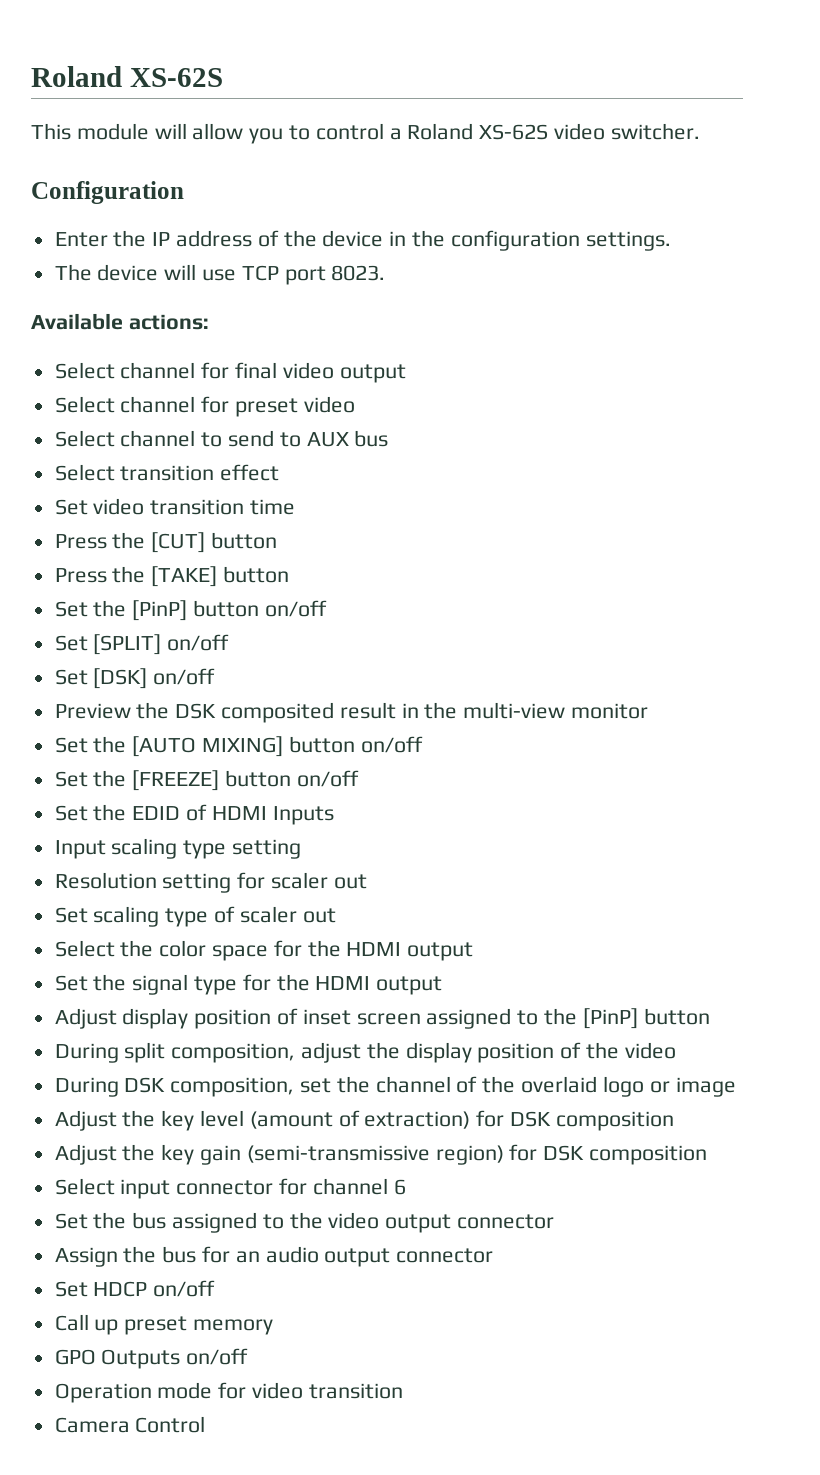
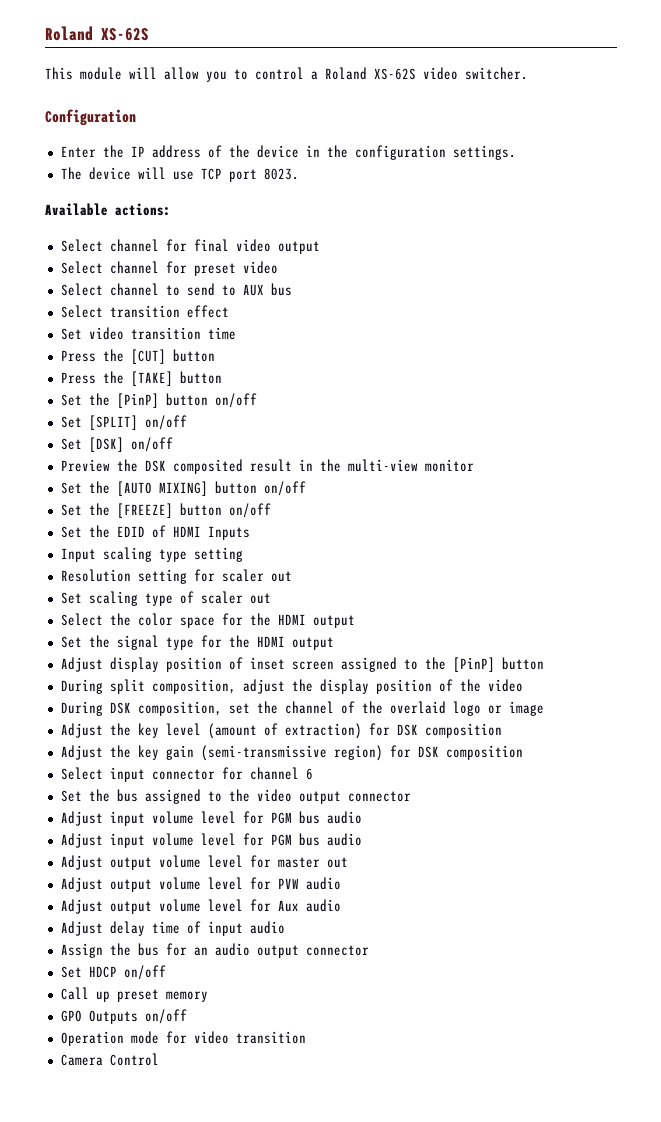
  Set the bus assigned to the video output connector
+ Adjust input volume level for PGM bus audio
+ Adjust input volume level for PGM bus audio
+ Adjust output volume level for master out
+ Adjust output volume level for PVW audio
+ Adjust output volume level for Aux audio
+ Adjust delay time of input audio

